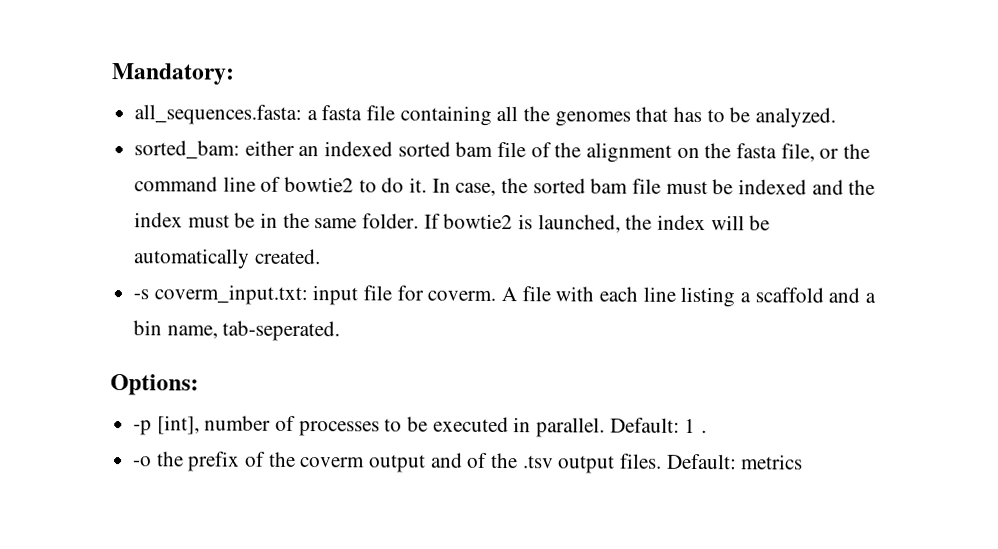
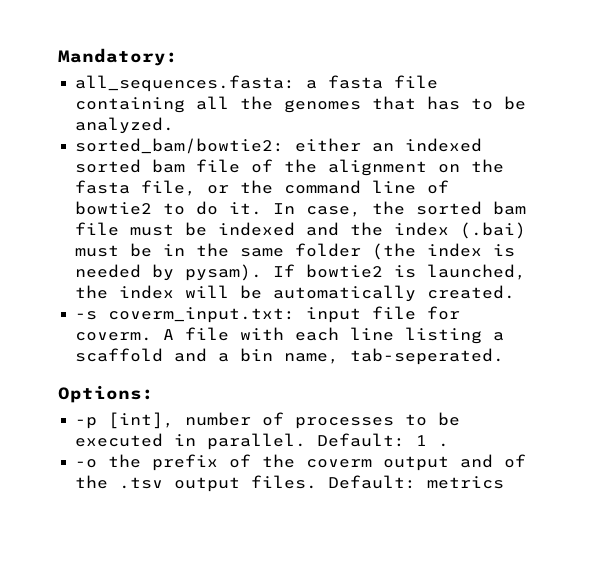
- sorted_bam: either an indexed sorted bam file of the alignment on the fasta file, or the command line of bowtie2 to do it.
+ sorted_bam/bowtie2: either an indexed sorted bam file of the alignment on the fasta file, or the command line of bowtie2 to do it.
- In case, the sorted bam file must be indexed and the index must be in the same folder.
+ In case, the sorted bam file must be indexed and the index (.bai) must be in the same folder (the index is needed by pysam).

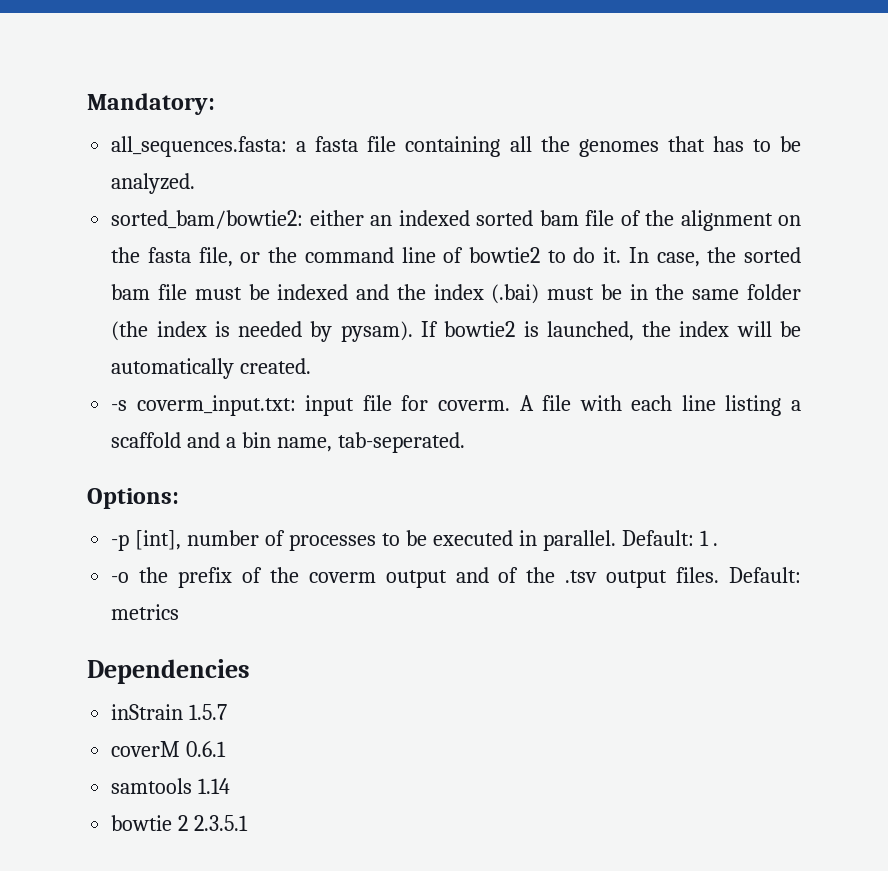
+ Dependencies
+ inStrain 1.5.7
+ coverM 0.6.1
+ samtools 1.14
+ bowtie 2 2.3.5.1

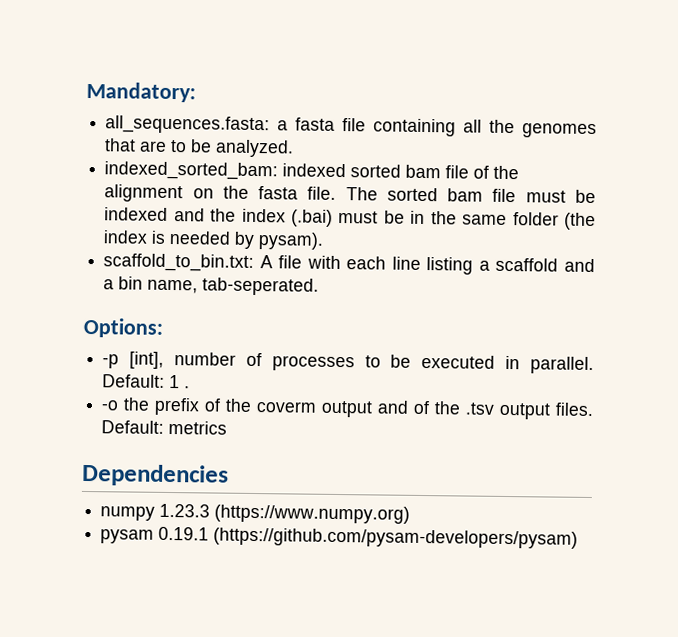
- all_sequences.fasta: a fasta file containing all the genomes that has to be analyzed.
+ all_sequences.fasta: a fasta file containing all the genomes that are to be analyzed.
- sorted_bam/bowtie2: either an indexed sorted bam file of the alignment on the fasta file, or the command line of bowtie2 to do it. In case, the sorted bam file must be indexed and the index (.bai) must be in the same folder (the index is needed by pysam). If bowtie2 is launched, the index will be automatically created.
- -s coverm_input.txt: input file for coverm. A file with each line listing a scaffold and a bin name, tab-seperated.
+ indexed_sorted_bam: indexed sorted bam file of the alignment on the fasta file. The sorted bam file must be indexed and the index (.bai) must be in the same folder (the index is needed by pysam).
+ scaffold_to_bin.txt: A file with each line listing a scaffold and a bin name, tab-seperated.
- inStrain 1.5.7
- coverM 0.6.1
- samtools 1.14
- bowtie 2 2.3.5.1
+ numpy 1.23.3 (https://www.numpy.org)
+ pysam 0.19.1 (https://github.com/pysam-developers/pysam)

